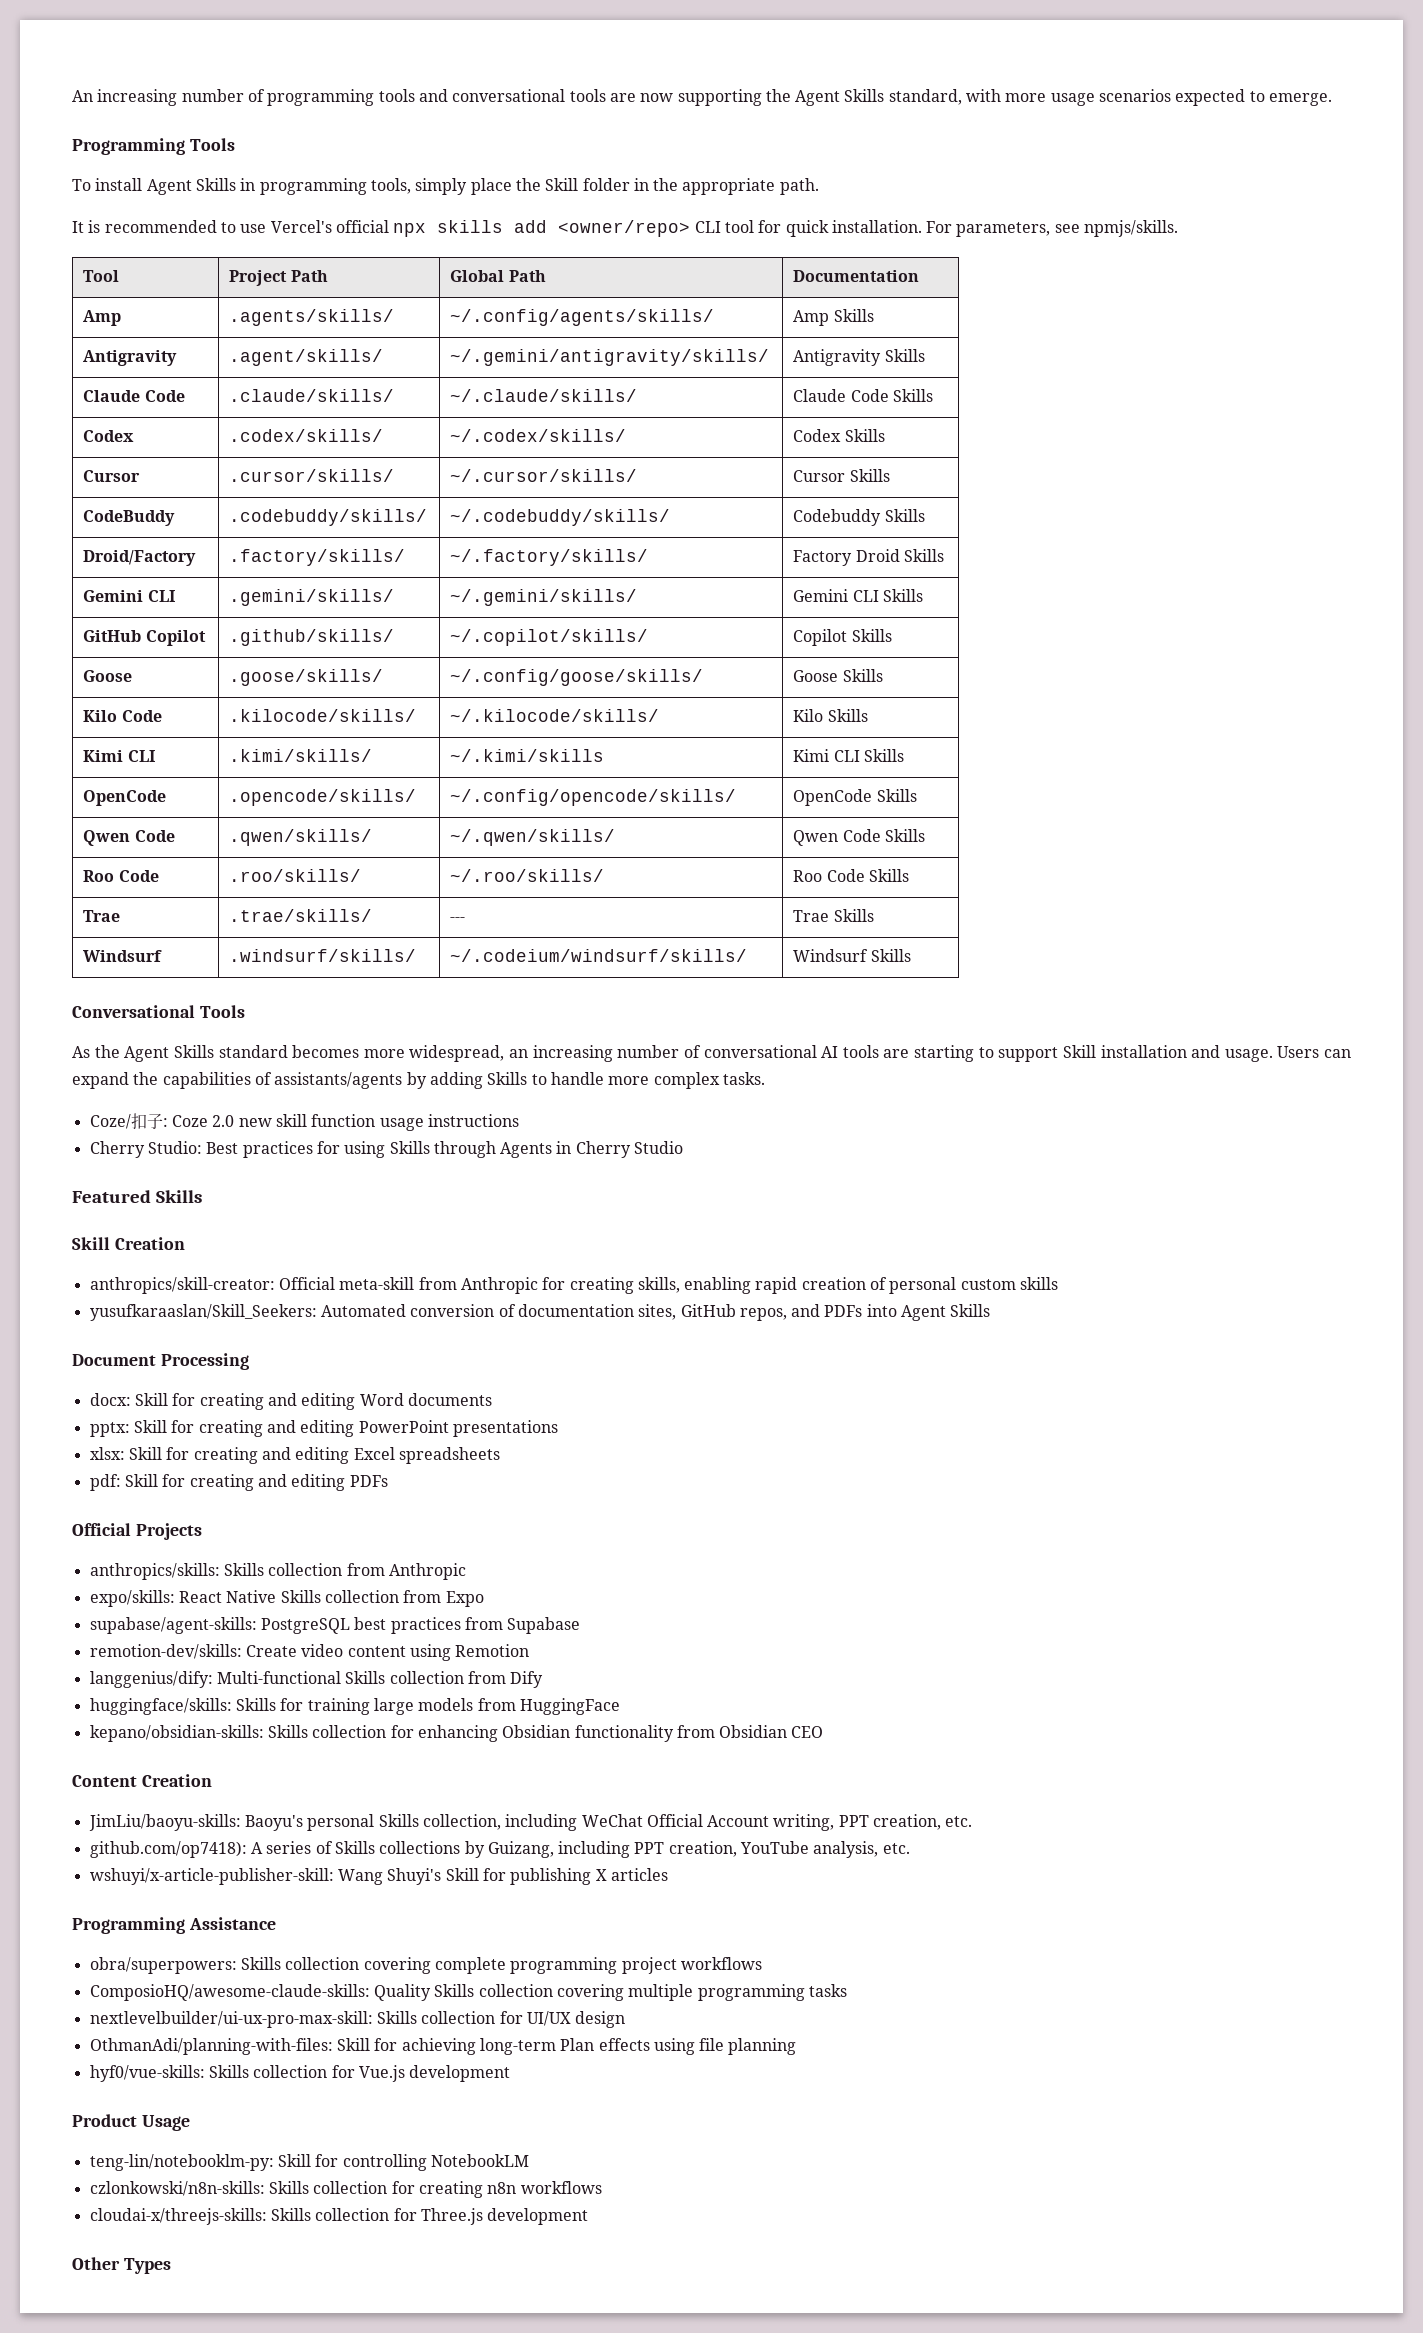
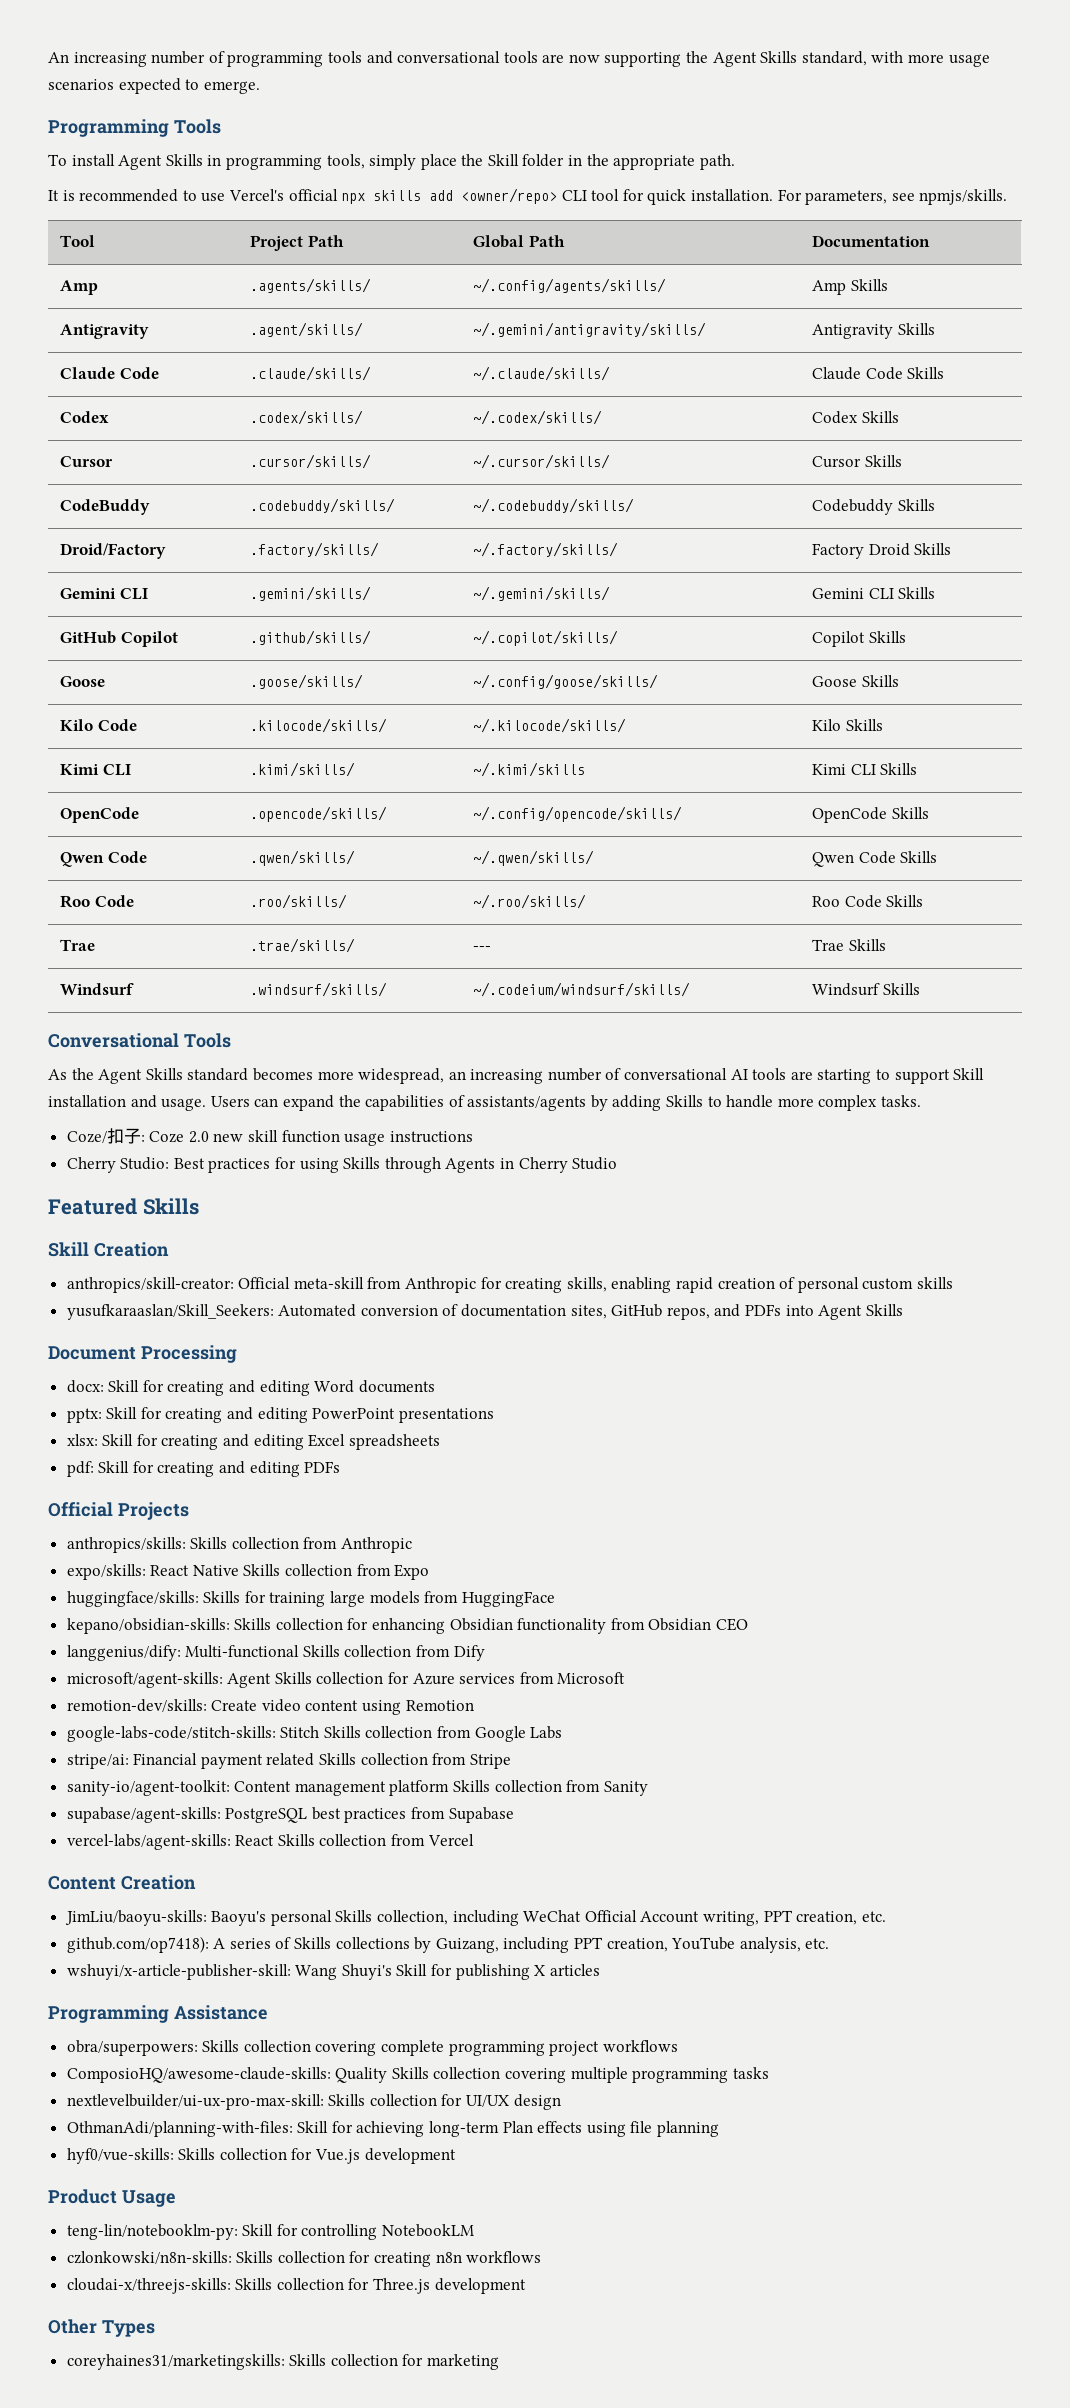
- supabase/agent-skills: PostgreSQL best practices from Supabase
- remotion-dev/skills: Create video content using Remotion
- langgenius/dify: Multi-functional Skills collection from Dify
+ langgenius/dify: Multi-functional Skills collection from Dify
+ microsoft/agent-skills: Agent Skills collection for Azure services from Microsoft
+ remotion-dev/skills: Create video content using Remotion
+ google-labs-code/stitch-skills: Stitch Skills collection from Google Labs
+ stripe/ai: Financial payment related Skills collection from Stripe
+ sanity-io/agent-toolkit: Content management platform Skills collection from Sanity
+ supabase/agent-skills: PostgreSQL best practices from Supabase
+ vercel-labs/agent-skills: React Skills collection from Vercel
+ coreyhaines31/marketingskills: Skills collection for marketing

